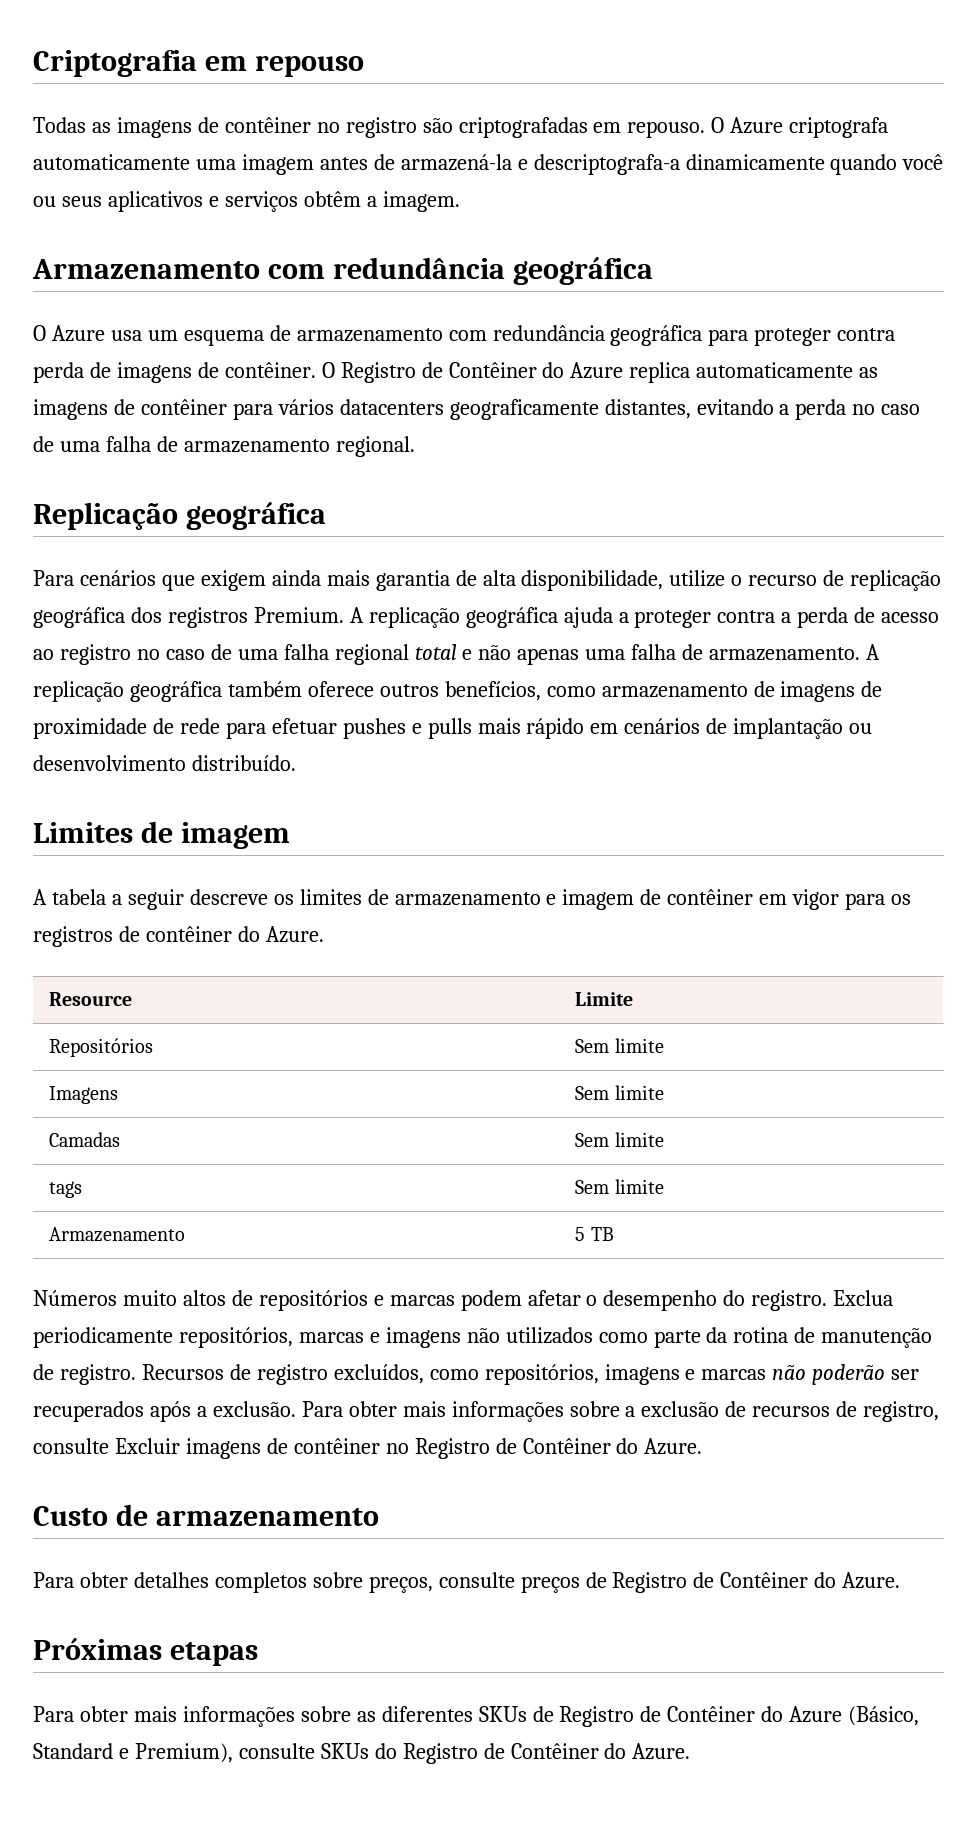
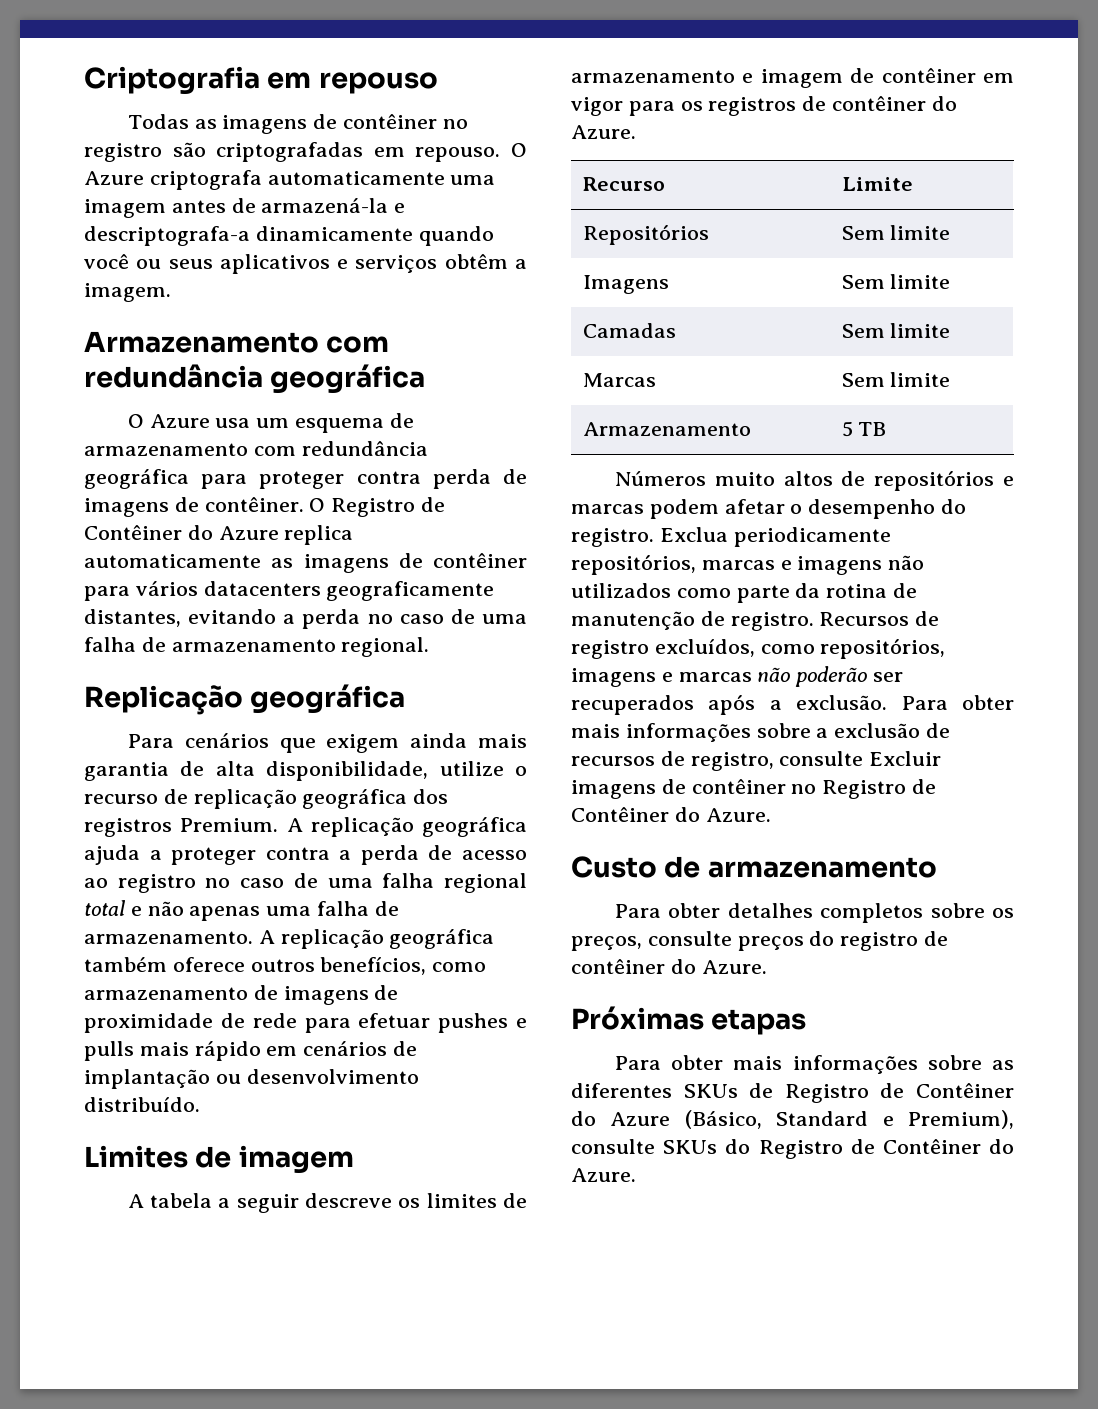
- Resource | Limite
+ Recurso | Limite
- tags | Sem limite
+ Marcas | Sem limite
- Para obter detalhes completos sobre preços, consulte preços de Registro de Contêiner do Azure.
+ Para obter detalhes completos sobre os preços, consulte preços do registro de contêiner do Azure.

